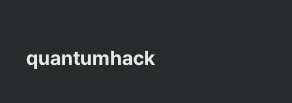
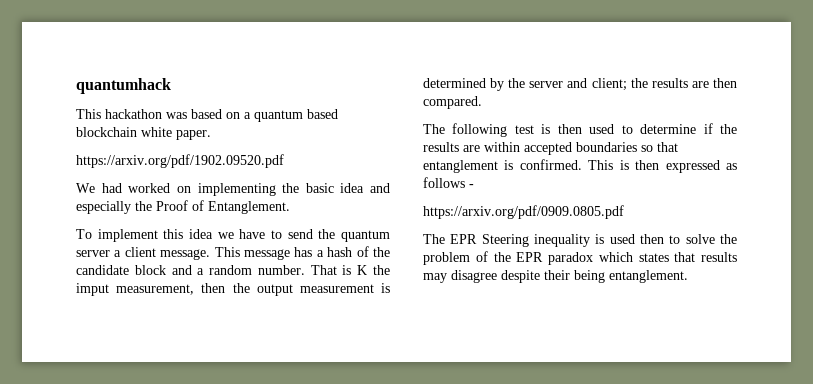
+ This hackathon was based on a quantum based blockchain white paper.
+ https://arxiv.org/pdf/1902.09520.pdf
+ We had worked on implementing the basic idea and especially the Proof of Entanglement.
+ To implement this idea we have to send the quantum server a client message. This message has a hash of the candidate block and a random number. That is K the imput measurement, then the output measurement is determined by the server and client; the results are then compared.
+ The following test is then used to determine if the results are within accepted boundaries so that entanglement is confirmed. This is then expressed as follows -
+ https://arxiv.org/pdf/0909.0805.pdf
+ The EPR Steering inequality is used then to solve the problem of the EPR paradox which states that results may disagree despite their being entanglement.

